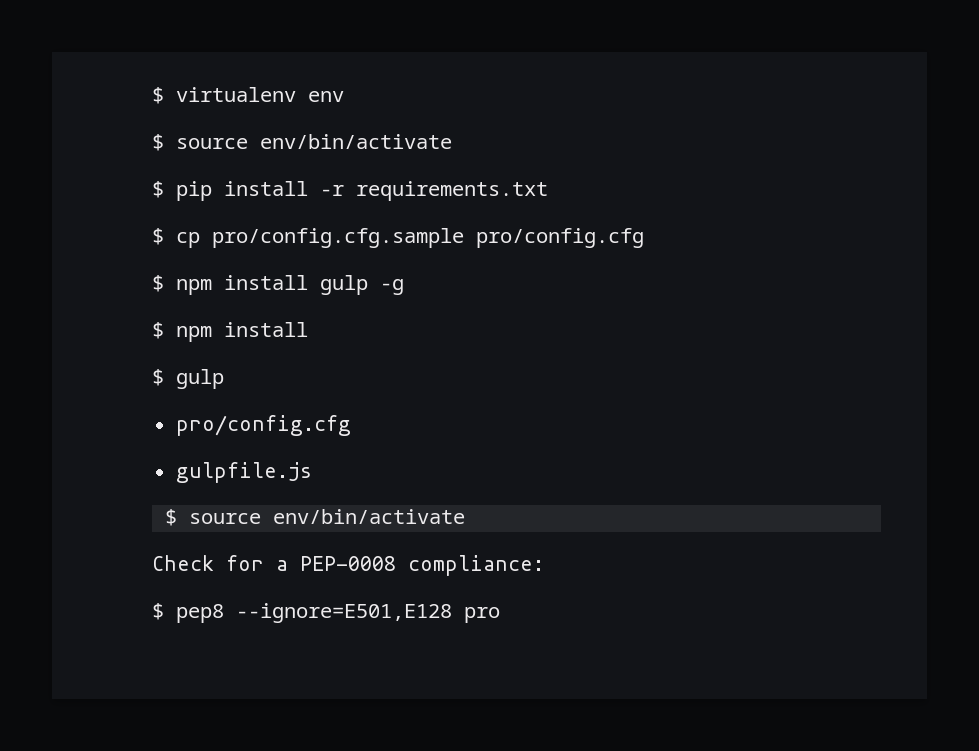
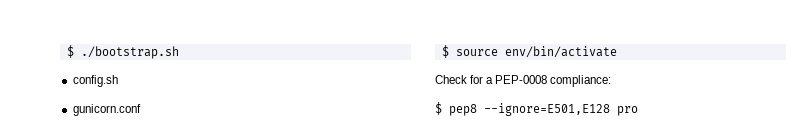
- $ virtualenv env
- $ source env/bin/activate
- $ pip install -r requirements.txt
- $ cp pro/config.cfg.sample pro/config.cfg
- $ npm install gulp -g
- $ npm install
- $ gulp
- pro/config.cfg
- gulpfile.js
+ $ ./bootstrap.sh
+ config.sh
+ gunicorn.conf

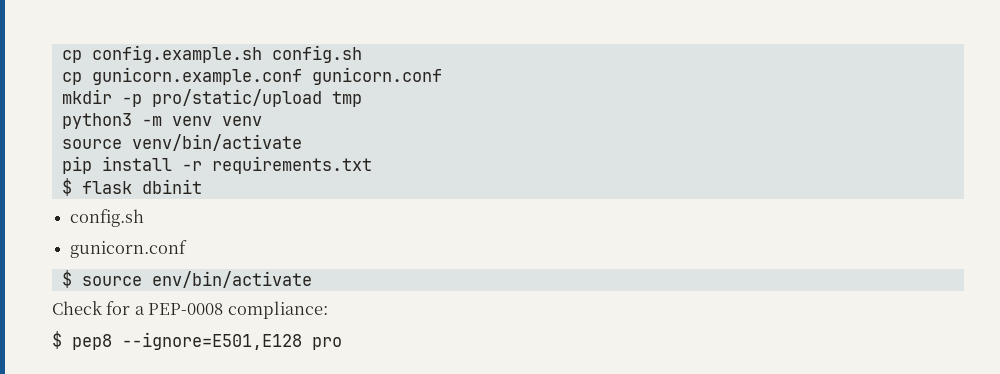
- $ ./bootstrap.sh
+ cp config.example.sh config.sh
+ cp gunicorn.example.conf gunicorn.conf
+ mkdir -p pro/static/upload tmp
+ python3 -m venv venv
+ source venv/bin/activate
+ pip install -r requirements.txt
+ $ flask dbinit

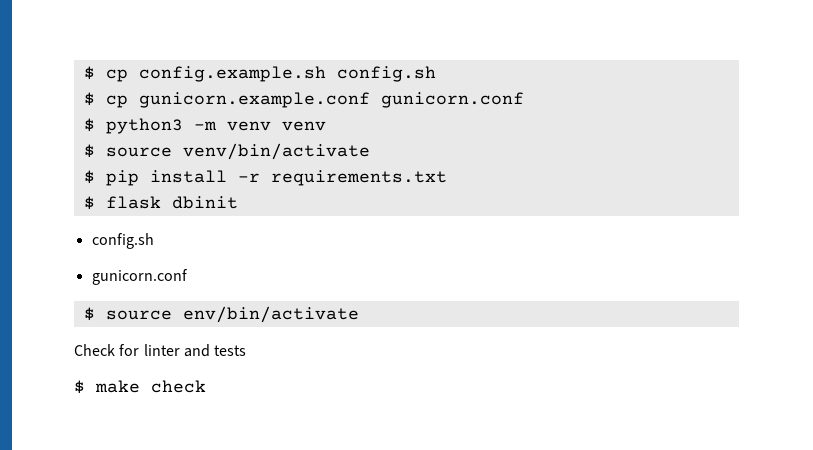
- cp config.example.sh config.sh
+ $ cp config.example.sh config.sh
- cp gunicorn.example.conf gunicorn.conf
+ $ cp gunicorn.example.conf gunicorn.conf
- mkdir -p pro/static/upload tmp
- python3 -m venv venv
+ $ python3 -m venv venv
- source venv/bin/activate
+ $ source venv/bin/activate
- pip install -r requirements.txt
+ $ pip install -r requirements.txt
- Check for a PEP-0008 compliance:
- $ pep8 --ignore=E501,E128 pro
+ Check for linter and tests
+ $ make check

